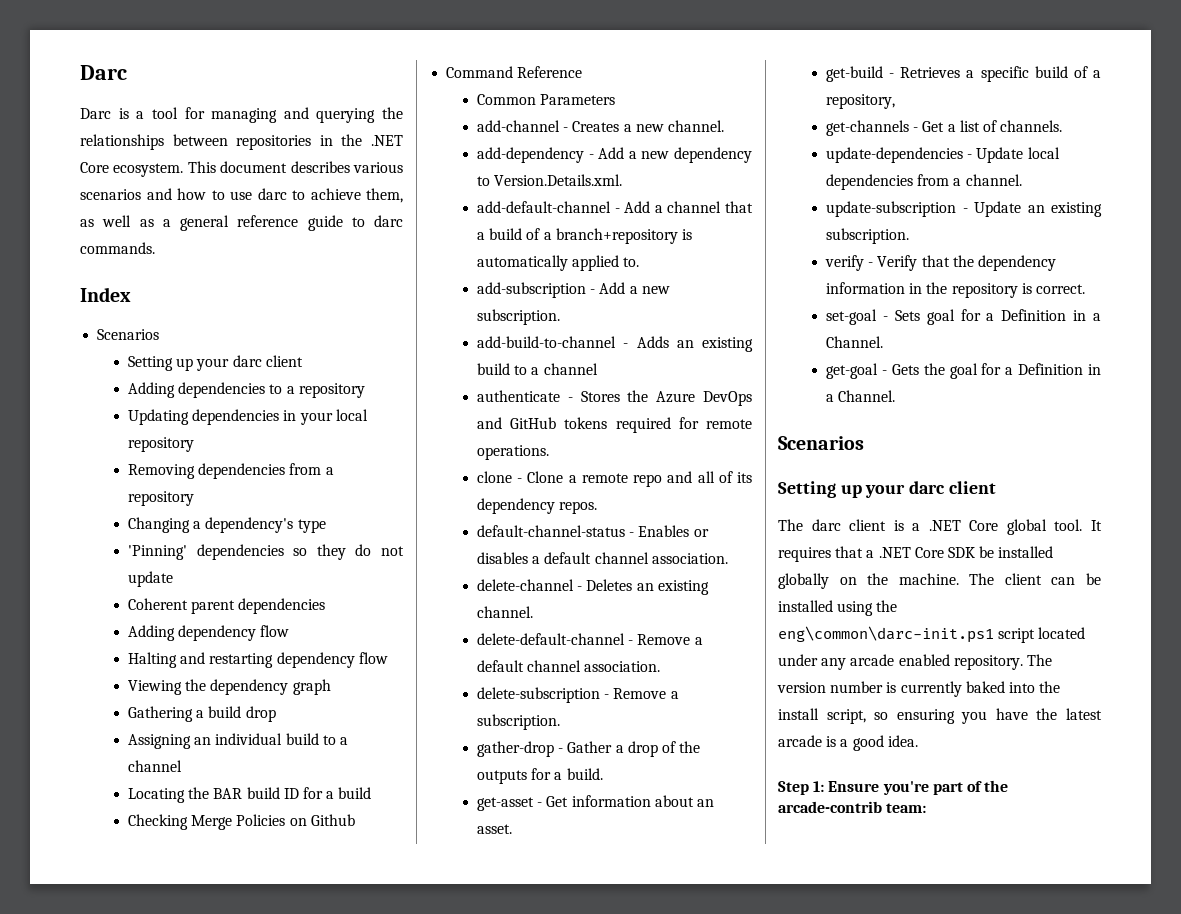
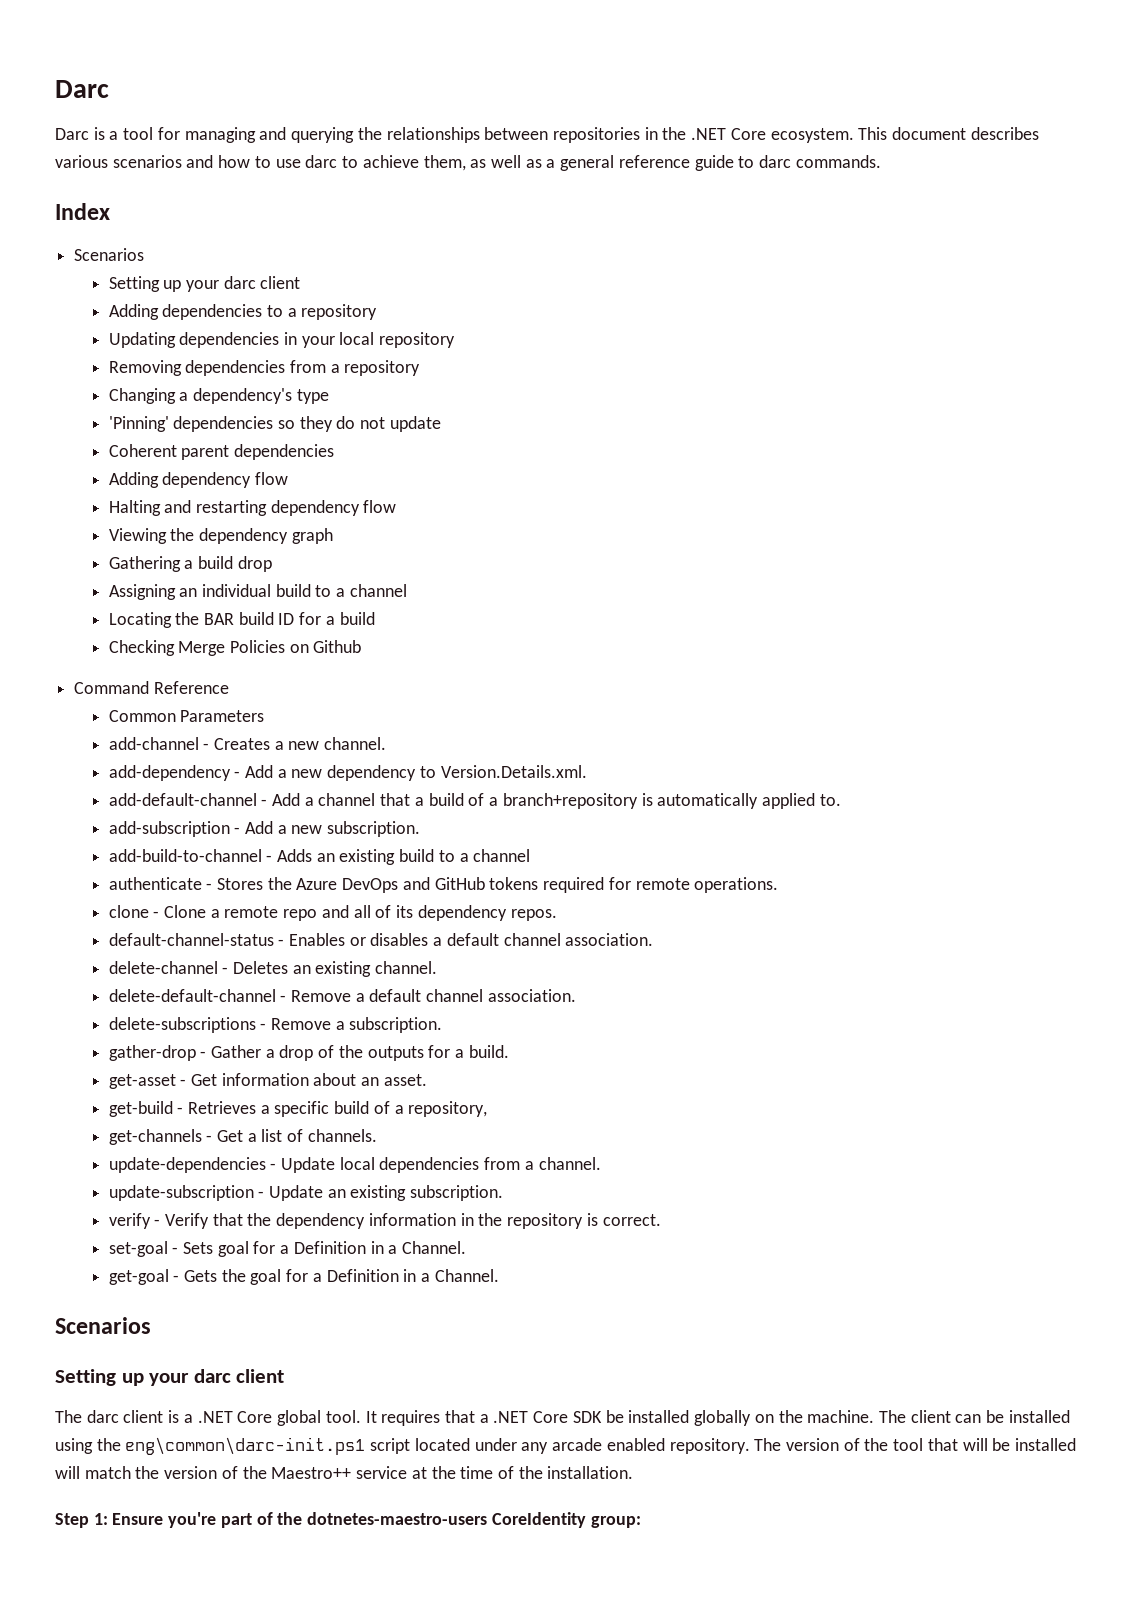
- delete-subscription - Remove a subscription.
+ delete-subscriptions - Remove a subscription.
- The version number is currently baked into the install script, so ensuring you have the latest arcade is a good idea.
+ The version of the tool that will be installed will match the version of the Maestro++ service at the time of the installation.
- Step 1: Ensure you're part of the arcade-contrib team:
+ Step 1: Ensure you're part of the dotnetes-maestro-users CoreIdentity group:

